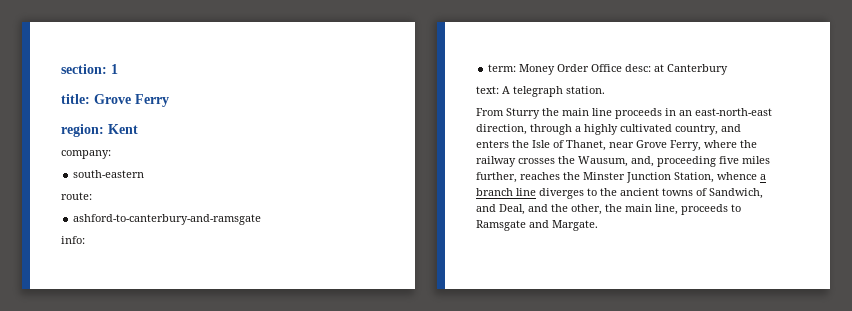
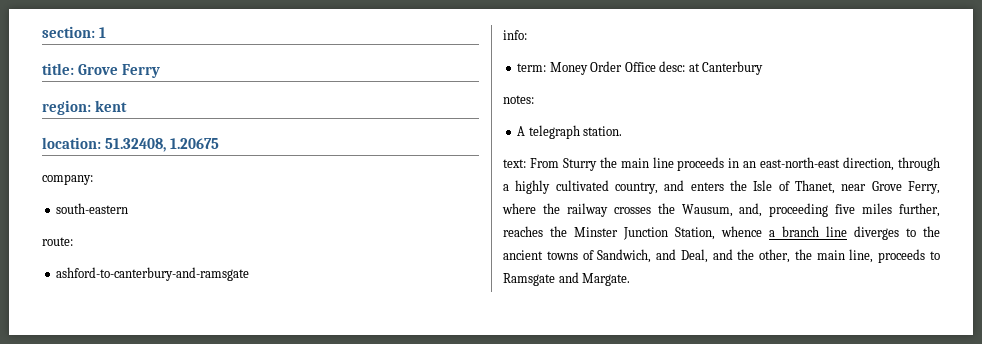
- region: Kent
+ region: kent
+ location: 51.32408, 1.20675
- text: A telegraph station.
+ notes:
+ A telegraph station.
+ text:

